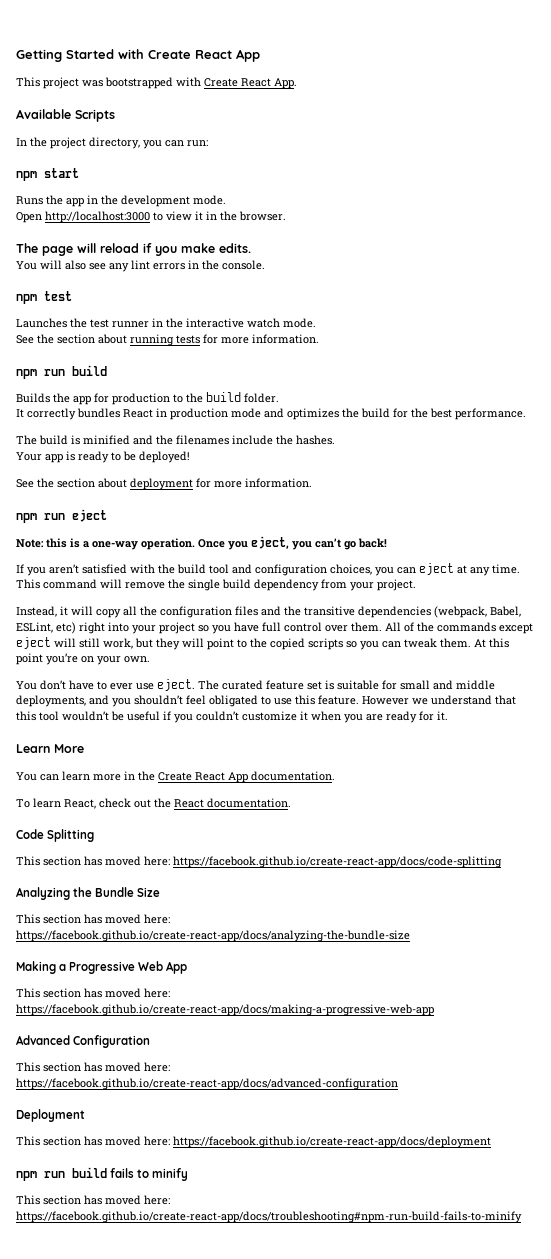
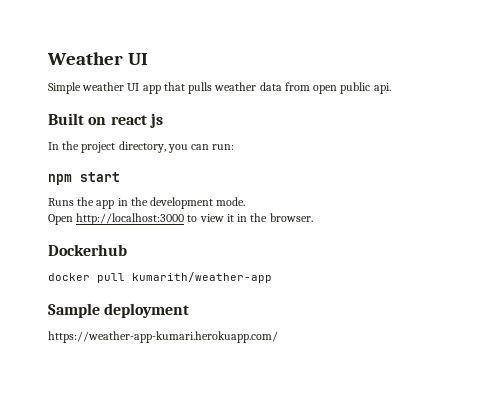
- Getting Started with Create React App
- This project was bootstrapped with Create React App.
- Available Scripts
+ Weather UI
+ Simple weather UI app that pulls weather data from open public api.
+ Built on react js
- The page will reload if you make edits.
- You will also see any lint errors in the console.
- npm test
- Launches the test runner in the interactive watch mode.
- See the section about running tests for more information.
- npm run build
- Builds the app for production to the build folder.
- It correctly bundles React in production mode and optimizes the build for the best performance.
- The build is minified and the filenames include the hashes.
- Your app is ready to be deployed!
- See the section about deployment for more information.
- npm run eject
- Note: this is a one-way operation. Once you eject, you can’t go back!
- If you aren’t satisfied with the build tool and configuration choices, you can eject at any time. This command will remove the single build dependency from your project.
- Instead, it will copy all the configuration files and the transitive dependencies (webpack, Babel, ESLint, etc) right into your project so you have full control over them. All of the commands except eject will still work, but they will point to the copied scripts so you can tweak them. At this point you’re on your own.
- You don’t have to ever use eject. The curated feature set is suitable for small and middle deployments, and you shouldn’t feel obligated to use this feature. However we understand that this tool wouldn’t be useful if you couldn’t customize it when you are ready for it.
- Learn More
- You can learn more in the Create React App documentation.
- To learn React, check out the React documentation.
- Code Splitting
- This section has moved here: https://facebook.github.io/create-react-app/docs/code-splitting
- Analyzing the Bundle Size
- This section has moved here: https://facebook.github.io/create-react-app/docs/analyzing-the-bundle-size
- Making a Progressive Web App
- This section has moved here: https://facebook.github.io/create-react-app/docs/making-a-progressive-web-app
- Advanced Configuration
- This section has moved here: https://facebook.github.io/create-react-app/docs/advanced-configuration
- Deployment
- This section has moved here: https://facebook.github.io/create-react-app/docs/deployment
- npm run build fails to minify
- This section has moved here: https://facebook.github.io/create-react-app/docs/troubleshooting#npm-run-build-fails-to-minify
+ Dockerhub
+ docker pull kumarith/weather-app
+ Sample deployment
+ https://weather-app-kumari.herokuapp.com/

